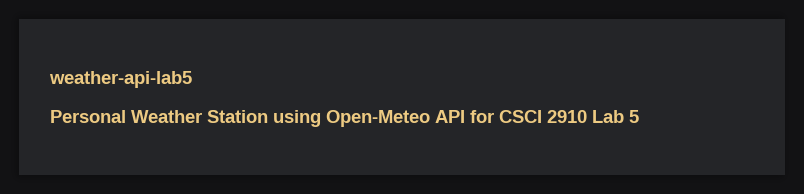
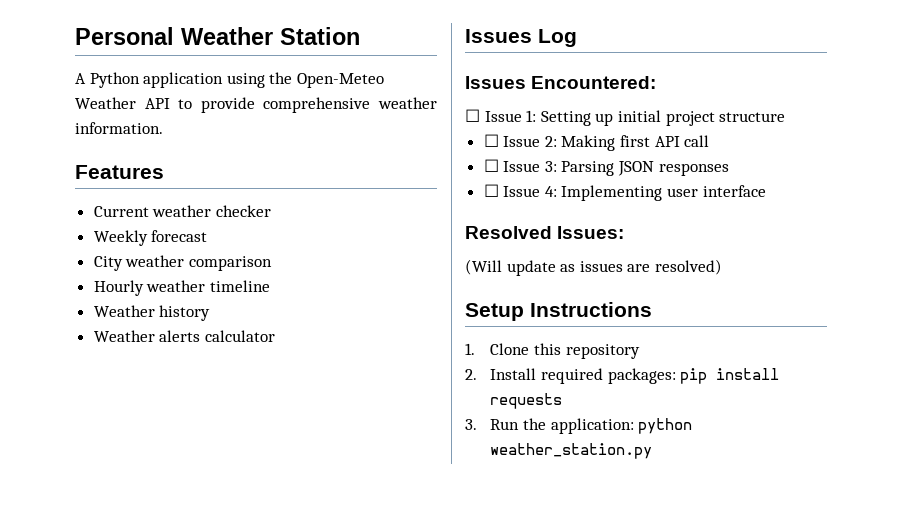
- weather-api-lab5
- Personal Weather Station using Open-Meteo API for CSCI 2910 Lab 5
+ Personal Weather Station
+ A Python application using the Open-Meteo Weather API to provide comprehensive weather information.
+ Features
+ Current weather checker
+ Weekly forecast
+ City weather comparison
+ Hourly weather timeline
+ Weather history
+ Weather alerts calculator
+ Issues Log
+ Issues Encountered:
+ ☐ Issue 1: Setting up initial project structure
+ ☐ Issue 2: Making first API call
+ ☐ Issue 3: Parsing JSON responses
+ ☐ Issue 4: Implementing user interface
+ Resolved Issues:
+ (Will update as issues are resolved)
+ Setup Instructions
+ 1. Clone this repository
+ 2. Install required packages: pip install requests
+ 3. Run the application: python weather_station.py

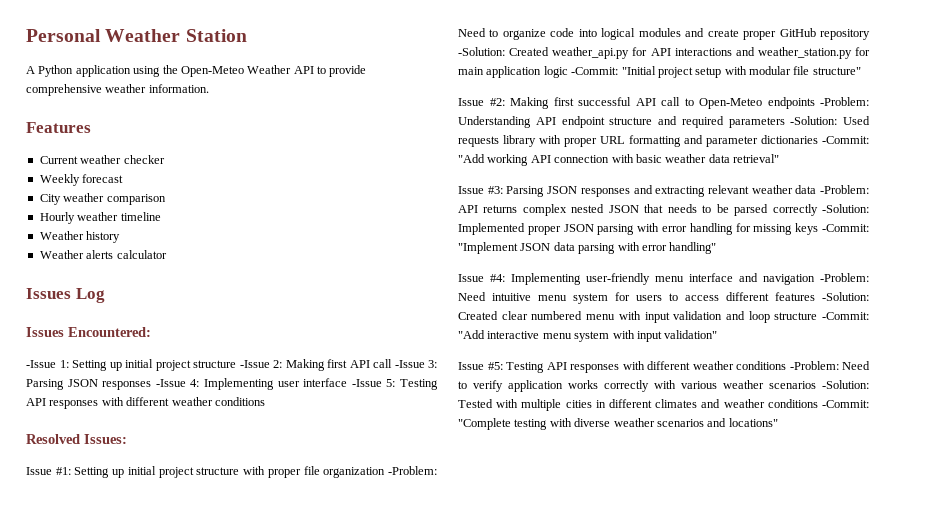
- ☐ Issue 1: Setting up initial project structure
- ☐ Issue 2: Making first API call
- ☐ Issue 3: Parsing JSON responses
- ☐ Issue 4: Implementing user interface
+ -Issue 1: Setting up initial project structure -Issue 2: Making first API call -Issue 3: Parsing JSON responses -Issue 4: Implementing user interface -Issue 5: Testing API responses with different weather conditions
  Resolved Issues:
- (Will update as issues are resolved)
- Setup Instructions
- 1. Clone this repository
- 2. Install required packages: pip install requests
- 3. Run the application: python weather_station.py
+ Issue #1: Setting up initial project structure with proper file organization -Problem: Need to organize code into logical modules and create proper GitHub repository -Solution: Created weather_api.py for API interactions and weather_station.py for main application logic -Commit: "Initial project setup with modular file structure"
+ Issue #2: Making first successful API call to Open-Meteo endpoints -Problem: Understanding API endpoint structure and required parameters -Solution: Used requests library with proper URL formatting and parameter dictionaries -Commit: "Add working API connection with basic weather data retrieval"
+ Issue #3: Parsing JSON responses and extracting relevant weather data -Problem: API returns complex nested JSON that needs to be parsed correctly -Solution: Implemented proper JSON parsing with error handling for missing keys -Commit: "Implement JSON data parsing with error handling"
+ Issue #4: Implementing user-friendly menu interface and navigation -Problem: Need intuitive menu system for users to access different features -Solution: Created clear numbered menu with input validation and loop structure -Commit: "Add interactive menu system with input validation"
+ Issue #5: Testing API responses with different weather conditions -Problem: Need to verify application works correctly with various weather scenarios -Solution: Tested with multiple cities in different climates and weather conditions -Commit: "Complete testing with diverse weather scenarios and locations"

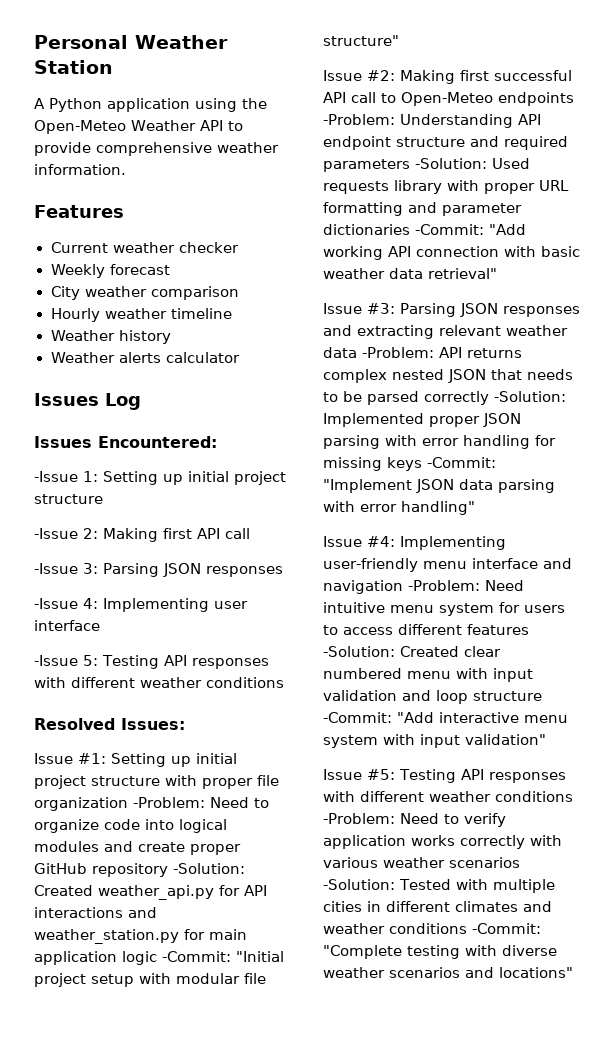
- -Issue 1: Setting up initial project structure -Issue 2: Making first API call -Issue 3: Parsing JSON responses -Issue 4: Implementing user interface -Issue 5: Testing API responses with different weather conditions
+ -Issue 1: Setting up initial project structure
+ -Issue 2: Making first API call
+ -Issue 3: Parsing JSON responses
+ -Issue 4: Implementing user interface
+ -Issue 5: Testing API responses with different weather conditions

